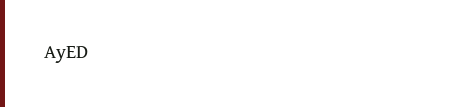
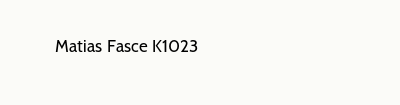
- AyED
+ Matias Fasce K1023

